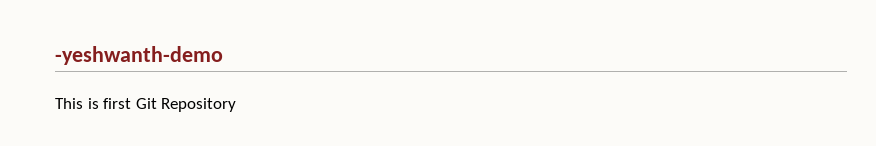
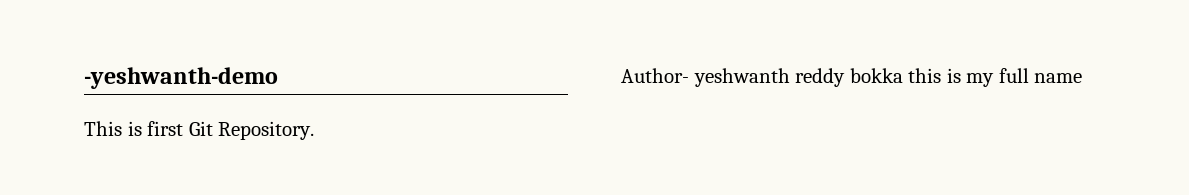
- This is first Git Repository
+ This is first Git Repository.
+ Author- yeshwanth reddy bokka this is my full name

